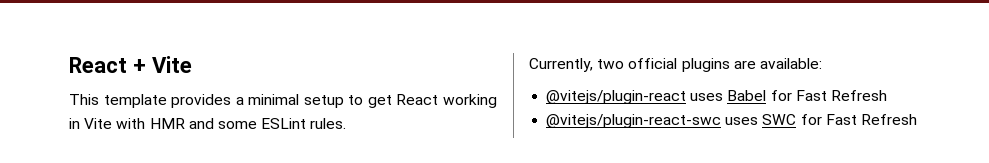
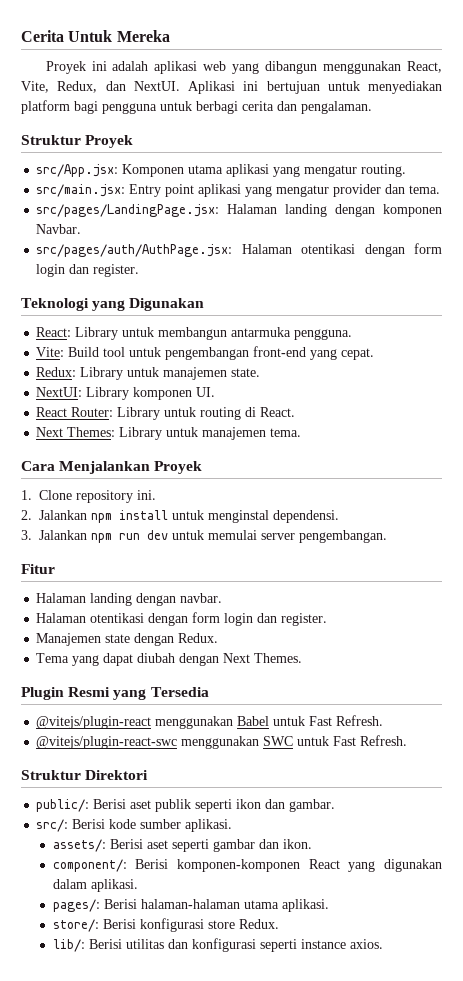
- React + Vite
- This template provides a minimal setup to get React working in Vite with HMR and some ESLint rules.
- Currently, two official plugins are available:
- @vitejs/plugin-react uses Babel for Fast Refresh
- @vitejs/plugin-react-swc uses SWC for Fast Refresh
+ Cerita Untuk Mereka
+ Proyek ini adalah aplikasi web yang dibangun menggunakan React, Vite, Redux, dan NextUI. Aplikasi ini bertujuan untuk menyediakan platform bagi pengguna untuk berbagi cerita dan pengalaman.
+ Struktur Proyek
+ src/App.jsx: Komponen utama aplikasi yang mengatur routing.
+ src/main.jsx: Entry point aplikasi yang mengatur provider dan tema.
+ src/pages/LandingPage.jsx: Halaman landing dengan komponen Navbar.
+ src/pages/auth/AuthPage.jsx: Halaman otentikasi dengan form login dan register.
+ Teknologi yang Digunakan
+ React: Library untuk membangun antarmuka pengguna.
+ Vite: Build tool untuk pengembangan front-end yang cepat.
+ Redux: Library untuk manajemen state.
+ NextUI: Library komponen UI.
+ React Router: Library untuk routing di React.
+ Next Themes: Library untuk manajemen tema.
+ Cara Menjalankan Proyek
+ 1. Clone repository ini.
+ 2. Jalankan npm install untuk menginstal dependensi.
+ 3. Jalankan npm run dev untuk memulai server pengembangan.
+ Fitur
+ Halaman landing dengan navbar.
+ Halaman otentikasi dengan form login dan register.
+ Manajemen state dengan Redux.
+ Tema yang dapat diubah dengan Next Themes.
+ Plugin Resmi yang Tersedia
+ @vitejs/plugin-react menggunakan Babel untuk Fast Refresh.
+ @vitejs/plugin-react-swc menggunakan SWC untuk Fast Refresh.
+ Struktur Direktori
+ public/: Berisi aset publik seperti ikon dan gambar.
+ src/: Berisi kode sumber aplikasi.
+ assets/: Berisi aset seperti gambar dan ikon.
+ component/: Berisi komponen-komponen React yang digunakan dalam aplikasi.
+ pages/: Berisi halaman-halaman utama aplikasi.
+ store/: Berisi konfigurasi store Redux.
+ lib/: Berisi utilitas dan konfigurasi seperti instance axios.

